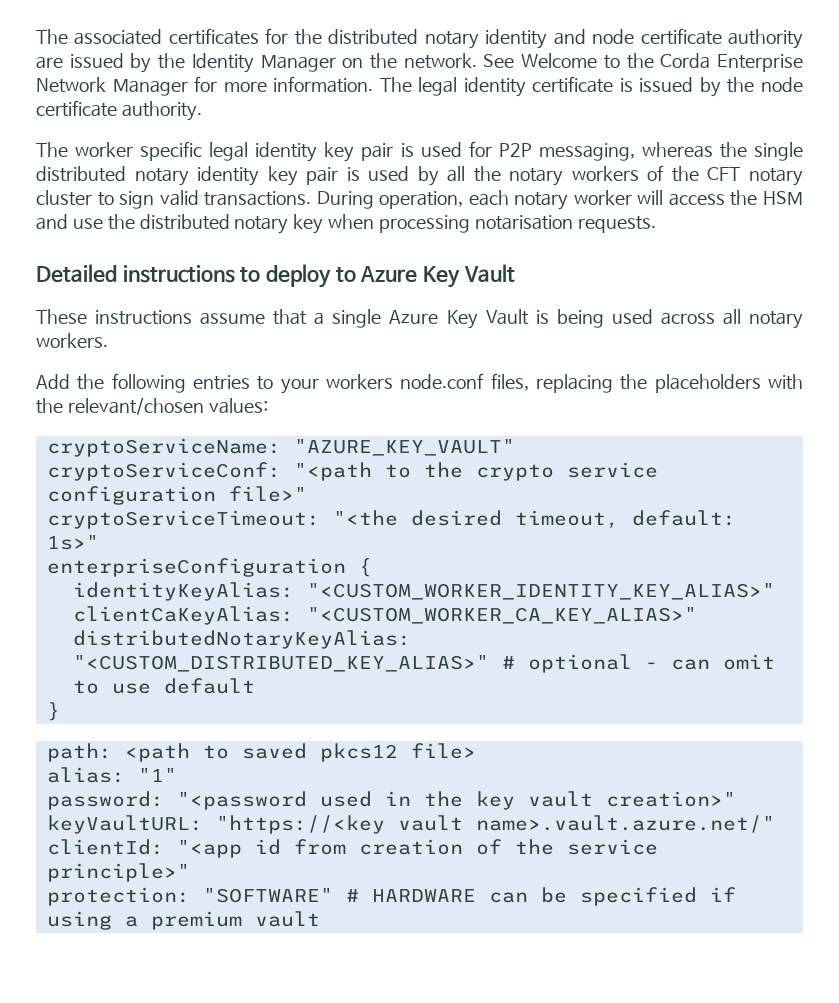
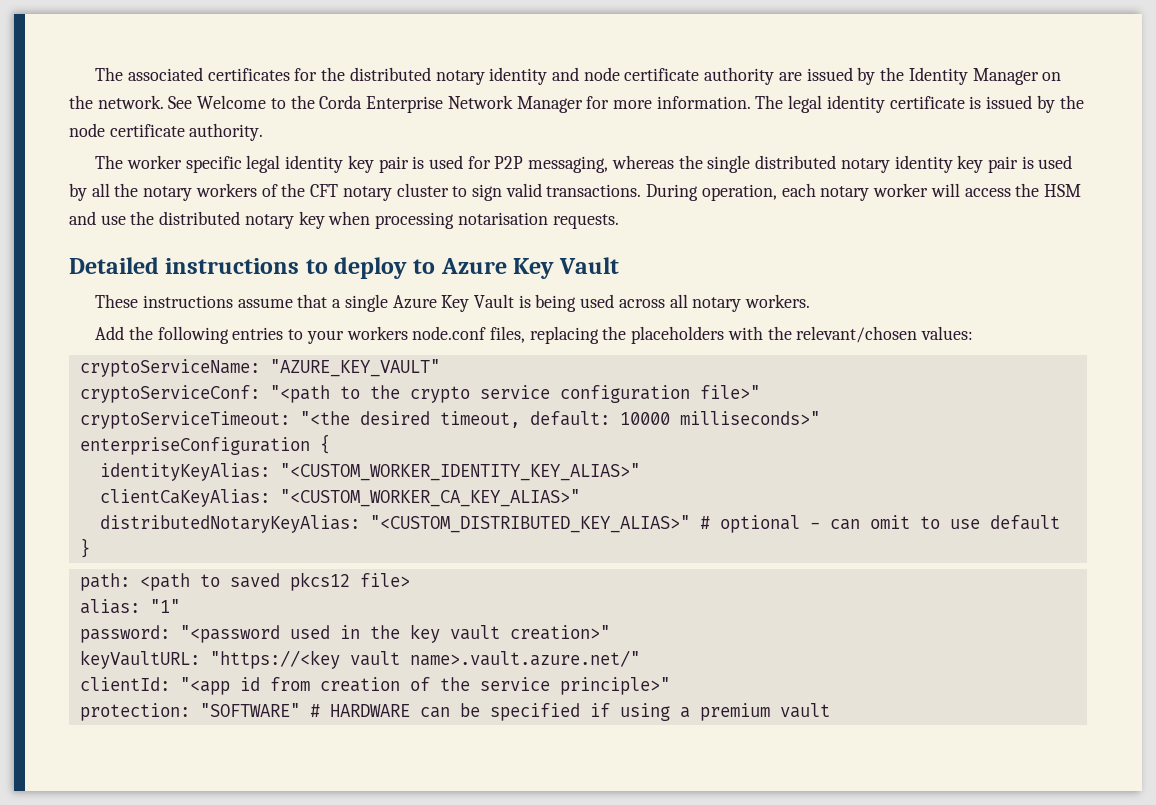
- cryptoServiceTimeout: "<the desired timeout, default: 1s>"
+ cryptoServiceTimeout: "<the desired timeout, default: 10000 milliseconds>"

